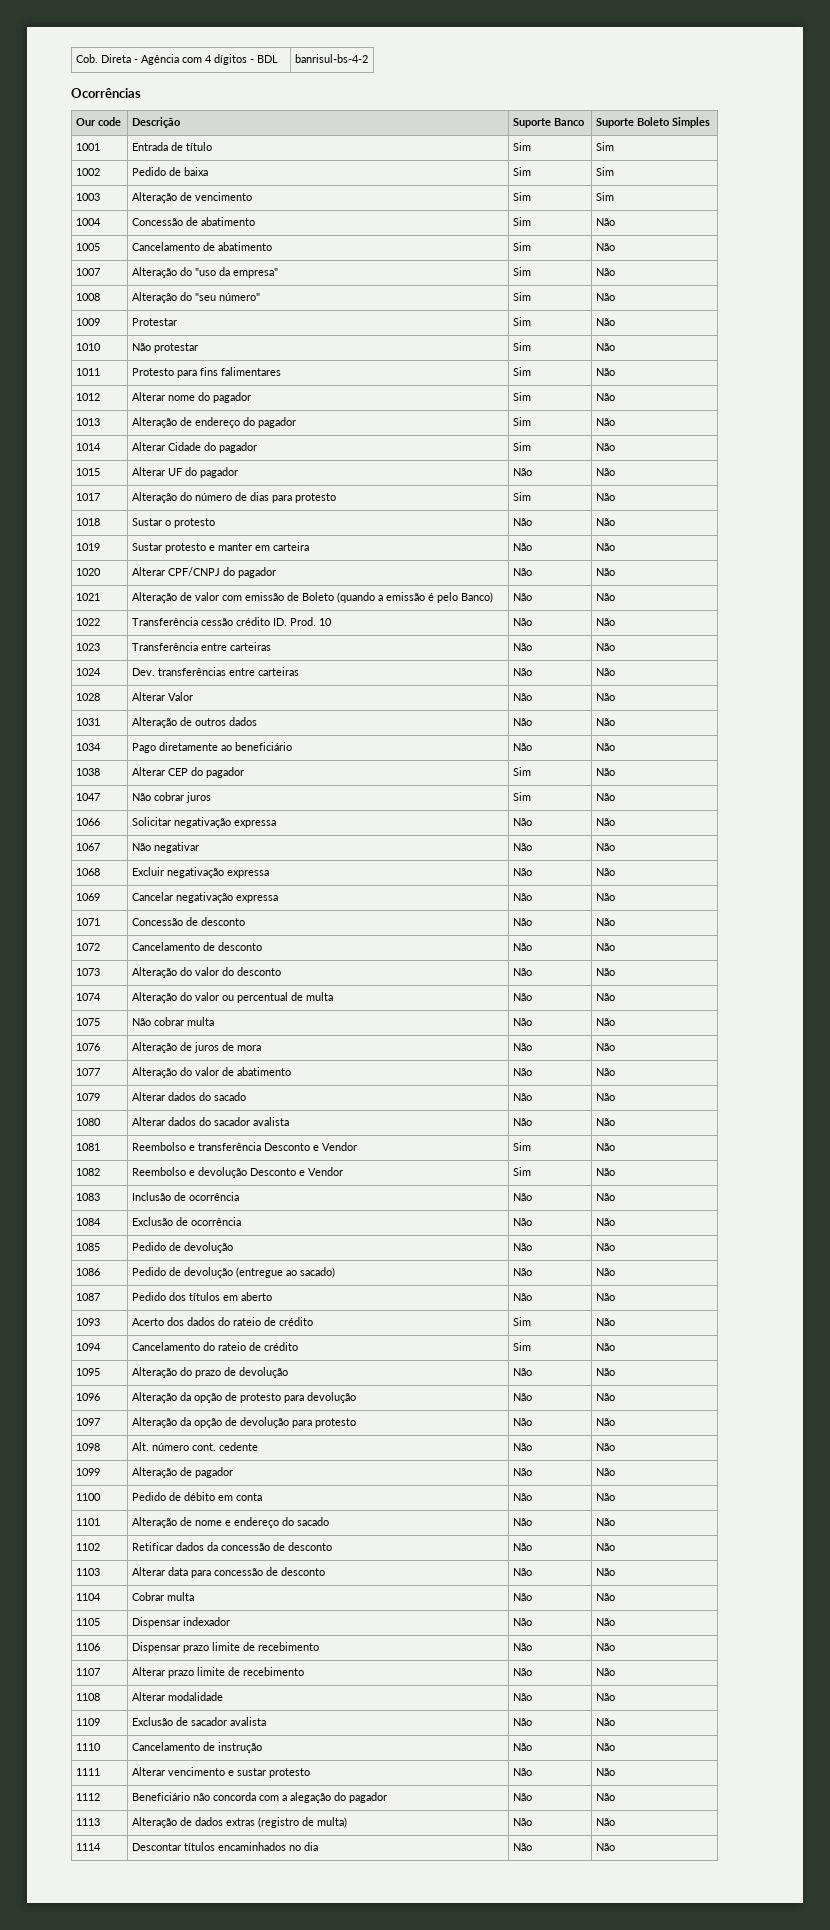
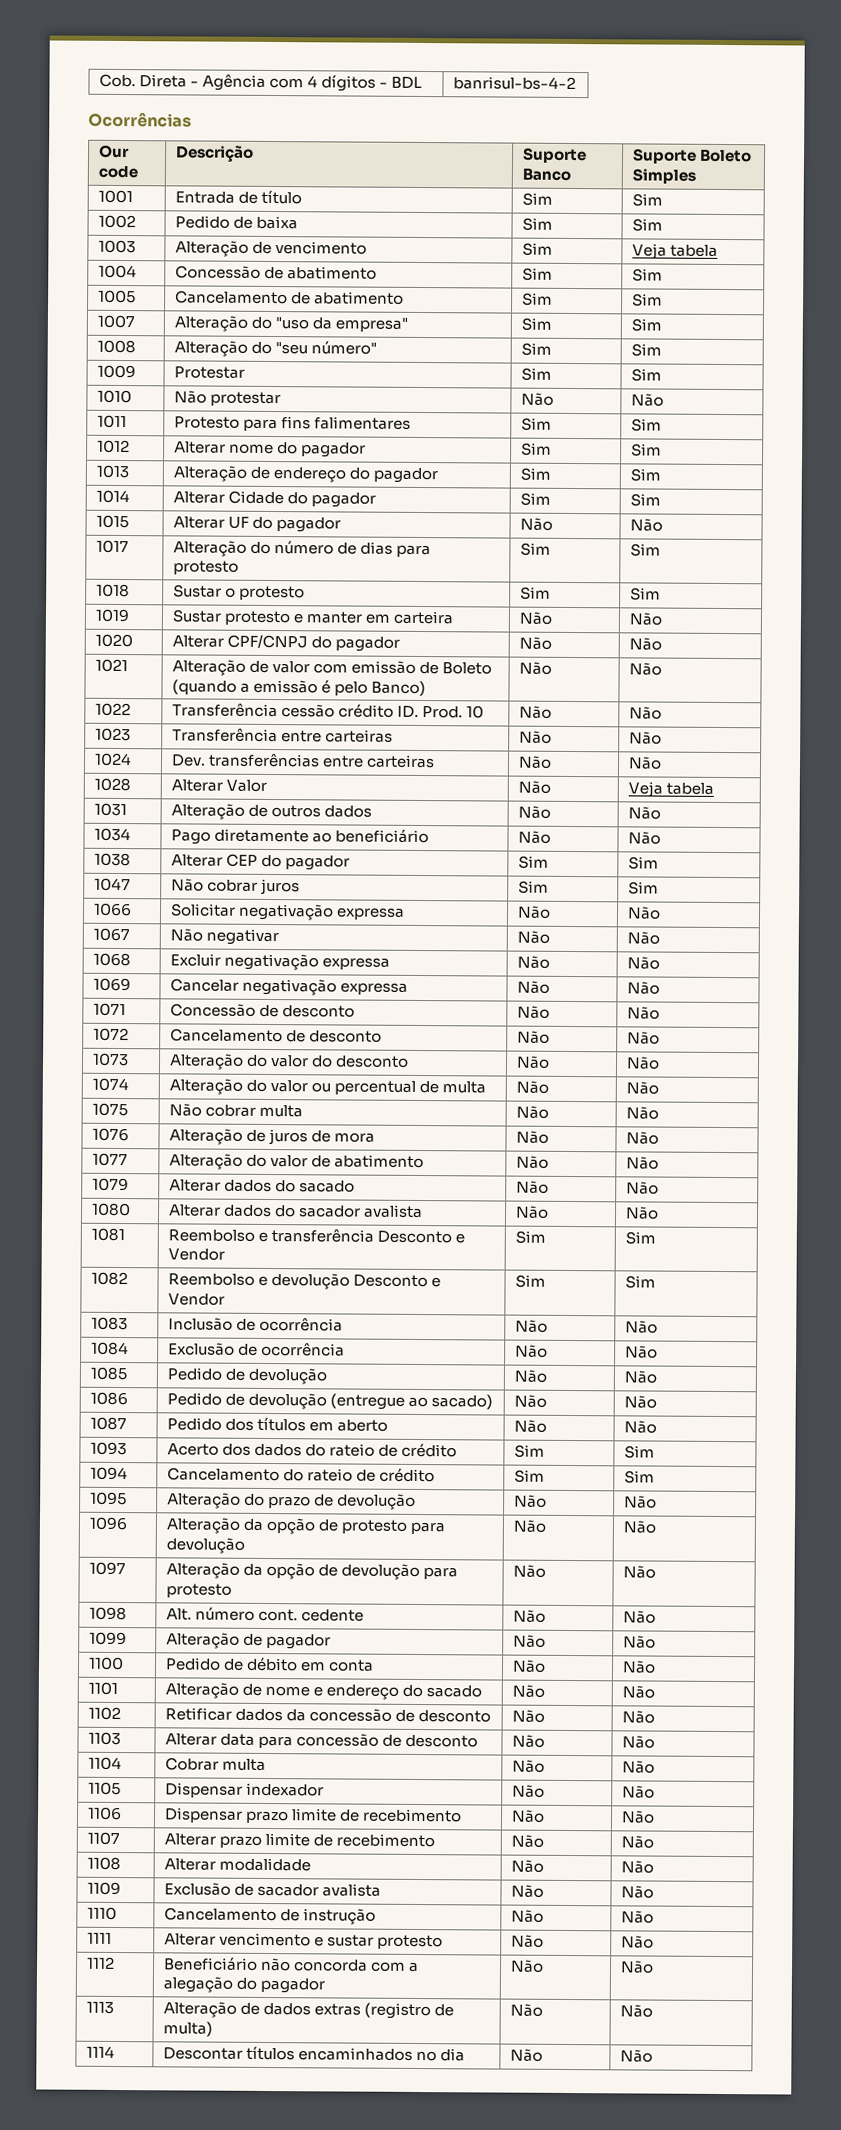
- 1003 | Alteração de vencimento | Sim | Sim
+ 1003 | Alteração de vencimento | Sim | Veja tabela
- 1004 | Concessão de abatimento | Sim | Não
+ 1004 | Concessão de abatimento | Sim | Sim
- 1005 | Cancelamento de abatimento | Sim | Não
+ 1005 | Cancelamento de abatimento | Sim | Sim
- 1007 | Alteração do "uso da empresa" | Sim | Não
+ 1007 | Alteração do "uso da empresa" | Sim | Sim
- 1008 | Alteração do "seu número" | Sim | Não
+ 1008 | Alteração do "seu número" | Sim | Sim
- 1009 | Protestar | Sim | Não
+ 1009 | Protestar | Sim | Sim
- 1010 | Não protestar | Sim | Não
+ 1010 | Não protestar | Não | Não
- 1011 | Protesto para fins falimentares | Sim | Não
+ 1011 | Protesto para fins falimentares | Sim | Sim
- 1012 | Alterar nome do pagador | Sim | Não
+ 1012 | Alterar nome do pagador | Sim | Sim
- 1013 | Alteração de endereço do pagador | Sim | Não
+ 1013 | Alteração de endereço do pagador | Sim | Sim
- 1014 | Alterar Cidade do pagador | Sim | Não
+ 1014 | Alterar Cidade do pagador | Sim | Sim
- 1017 | Alteração do número de dias para protesto | Sim | Não
+ 1017 | Alteração do número de dias para protesto | Sim | Sim
- 1018 | Sustar o protesto | Não | Não
+ 1018 | Sustar o protesto | Sim | Sim
- 1028 | Alterar Valor | Não | Não
+ 1028 | Alterar Valor | Não | Veja tabela
- 1038 | Alterar CEP do pagador | Sim | Não
+ 1038 | Alterar CEP do pagador | Sim | Sim
- 1047 | Não cobrar juros | Sim | Não
+ 1047 | Não cobrar juros | Sim | Sim
- 1081 | Reembolso e transferência Desconto e Vendor | Sim | Não
+ 1081 | Reembolso e transferência Desconto e Vendor | Sim | Sim
- 1082 | Reembolso e devolução Desconto e Vendor | Sim | Não
+ 1082 | Reembolso e devolução Desconto e Vendor | Sim | Sim
- 1093 | Acerto dos dados do rateio de crédito | Sim | Não
+ 1093 | Acerto dos dados do rateio de crédito | Sim | Sim
- 1094 | Cancelamento do rateio de crédito | Sim | Não
+ 1094 | Cancelamento do rateio de crédito | Sim | Sim

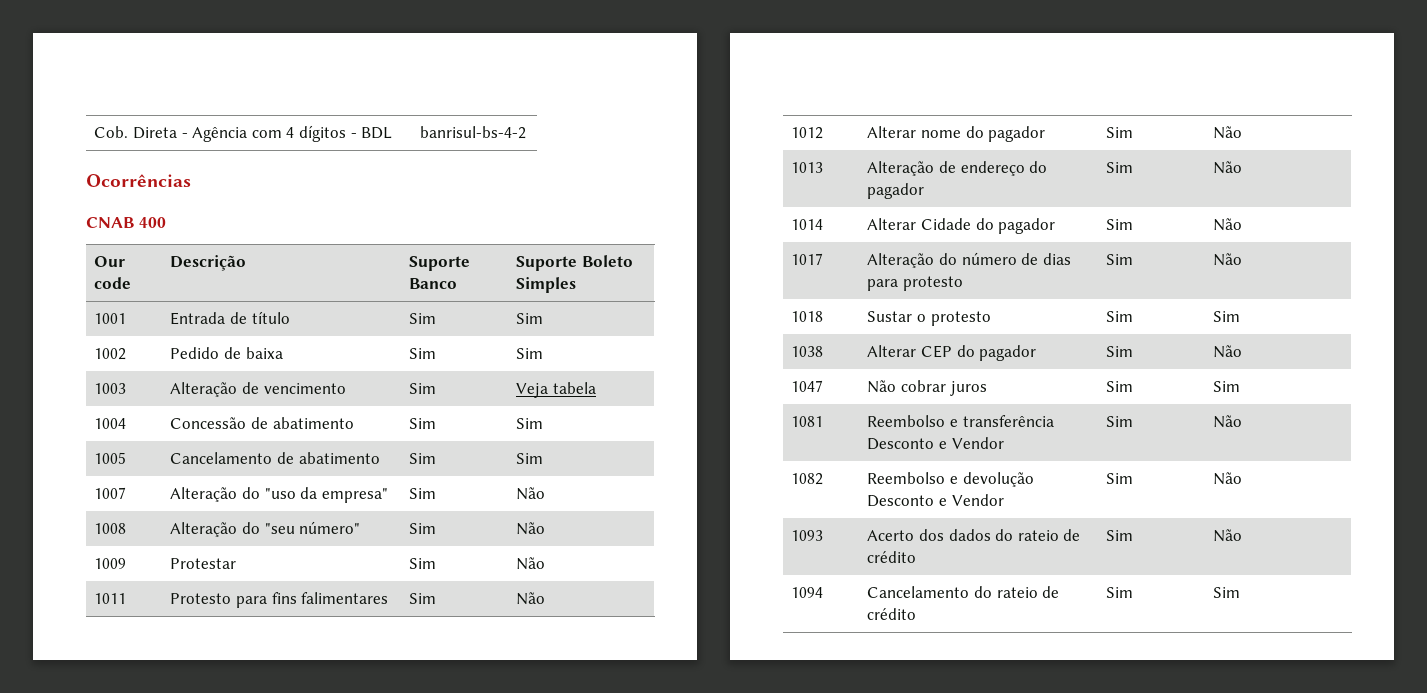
+ CNAB 400
- 1007 | Alteração do "uso da empresa" | Sim | Sim
+ 1007 | Alteração do "uso da empresa" | Sim | Não
- 1008 | Alteração do "seu número" | Sim | Sim
+ 1008 | Alteração do "seu número" | Sim | Não
- 1009 | Protestar | Sim | Sim
- 1010 | Não protestar | Não | Não
+ 1009 | Protestar | Sim | Não
- 1011 | Protesto para fins falimentares | Sim | Sim
+ 1011 | Protesto para fins falimentares | Sim | Não
- 1012 | Alterar nome do pagador | Sim | Sim
+ 1012 | Alterar nome do pagador | Sim | Não
- 1013 | Alteração de endereço do pagador | Sim | Sim
+ 1013 | Alteração de endereço do pagador | Sim | Não
- 1014 | Alterar Cidade do pagador | Sim | Sim
- 1015 | Alterar UF do pagador | Não | Não
+ 1014 | Alterar Cidade do pagador | Sim | Não
- 1017 | Alteração do número de dias para protesto | Sim | Sim
+ 1017 | Alteração do número de dias para protesto | Sim | Não
- 1019 | Sustar protesto e manter em carteira | Não | Não
- 1020 | Alterar CPF/CNPJ do pagador | Não | Não
- 1021 | Alteração de valor com emissão de Boleto (quando a emissão é pelo Banco) | Não | Não
- 1022 | Transferência cessão crédito ID. Prod. 10 | Não | Não
- 1023 | Transferência entre carteiras | Não | Não
- 1024 | Dev. transferências entre carteiras | Não | Não
- 1028 | Alterar Valor | Não | Veja tabela
- 1031 | Alteração de outros dados | Não | Não
- 1034 | Pago diretamente ao beneficiário | Não | Não
- 1038 | Alterar CEP do pagador | Sim | Sim
+ 1038 | Alterar CEP do pagador | Sim | Não
- 1066 | Solicitar negativação expressa | Não | Não
- 1067 | Não negativar | Não | Não
- 1068 | Excluir negativação expressa | Não | Não
- 1069 | Cancelar negativação expressa | Não | Não
- 1071 | Concessão de desconto | Não | Não
- 1072 | Cancelamento de desconto | Não | Não
- 1073 | Alteração do valor do desconto | Não | Não
- 1074 | Alteração do valor ou percentual de multa | Não | Não
- 1075 | Não cobrar multa | Não | Não
- 1076 | Alteração de juros de mora | Não | Não
- 1077 | Alteração do valor de abatimento | Não | Não
- 1079 | Alterar dados do sacado | Não | Não
- 1080 | Alterar dados do sacador avalista | Não | Não
- 1081 | Reembolso e transferência Desconto e Vendor | Sim | Sim
+ 1081 | Reembolso e transferência Desconto e Vendor | Sim | Não
- 1082 | Reembolso e devolução Desconto e Vendor | Sim | Sim
- 1083 | Inclusão de ocorrência | Não | Não
- 1084 | Exclusão de ocorrência | Não | Não
- 1085 | Pedido de devolução | Não | Não
- 1086 | Pedido de devolução (entregue ao sacado) | Não | Não
- 1087 | Pedido dos títulos em aberto | Não | Não
+ 1082 | Reembolso e devolução Desconto e Vendor | Sim | Não
- 1093 | Acerto dos dados do rateio de crédito | Sim | Sim
+ 1093 | Acerto dos dados do rateio de crédito | Sim | Não
- 1095 | Alteração do prazo de devolução | Não | Não
- 1096 | Alteração da opção de protesto para devolução | Não | Não
- 1097 | Alteração da opção de devolução para protesto | Não | Não
- 1098 | Alt. número cont. cedente | Não | Não
- 1099 | Alteração de pagador | Não | Não
- 1100 | Pedido de débito em conta | Não | Não
- 1101 | Alteração de nome e endereço do sacado | Não | Não
- 1102 | Retificar dados da concessão de desconto | Não | Não
- 1103 | Alterar data para concessão de desconto | Não | Não
- 1104 | Cobrar multa | Não | Não
- 1105 | Dispensar indexador | Não | Não
- 1106 | Dispensar prazo limite de recebimento | Não | Não
- 1107 | Alterar prazo limite de recebimento | Não | Não
- 1108 | Alterar modalidade | Não | Não
- 1109 | Exclusão de sacador avalista | Não | Não
- 1110 | Cancelamento de instrução | Não | Não
- 1111 | Alterar vencimento e sustar protesto | Não | Não
- 1112 | Beneficiário não concorda com a alegação do pagador | Não | Não
- 1113 | Alteração de dados extras (registro de multa) | Não | Não
- 1114 | Descontar títulos encaminhados no dia | Não | Não

